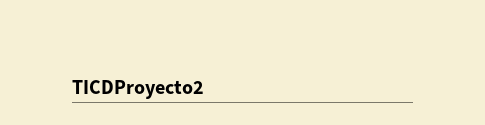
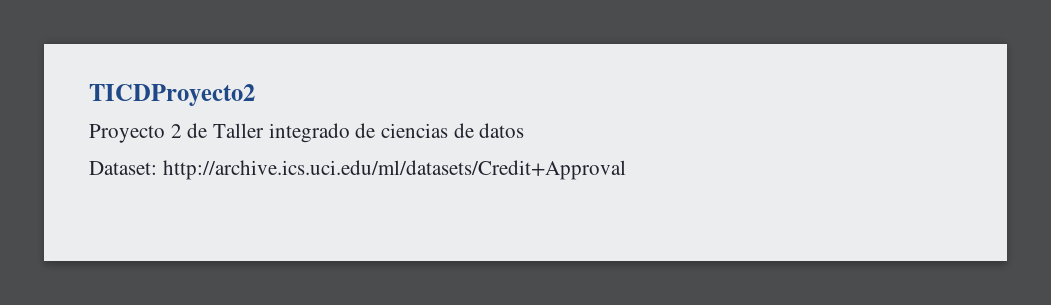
+ Proyecto 2 de Taller integrado de ciencias de datos
+ Dataset: http://archive.ics.uci.edu/ml/datasets/Credit+Approval

